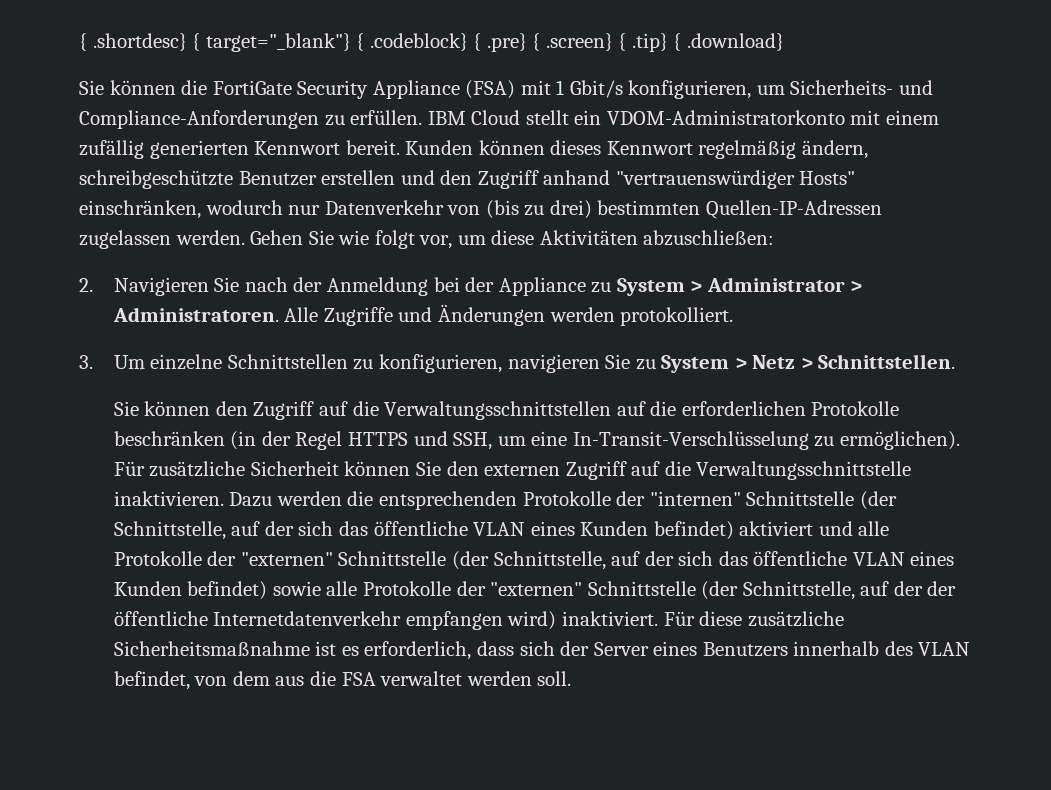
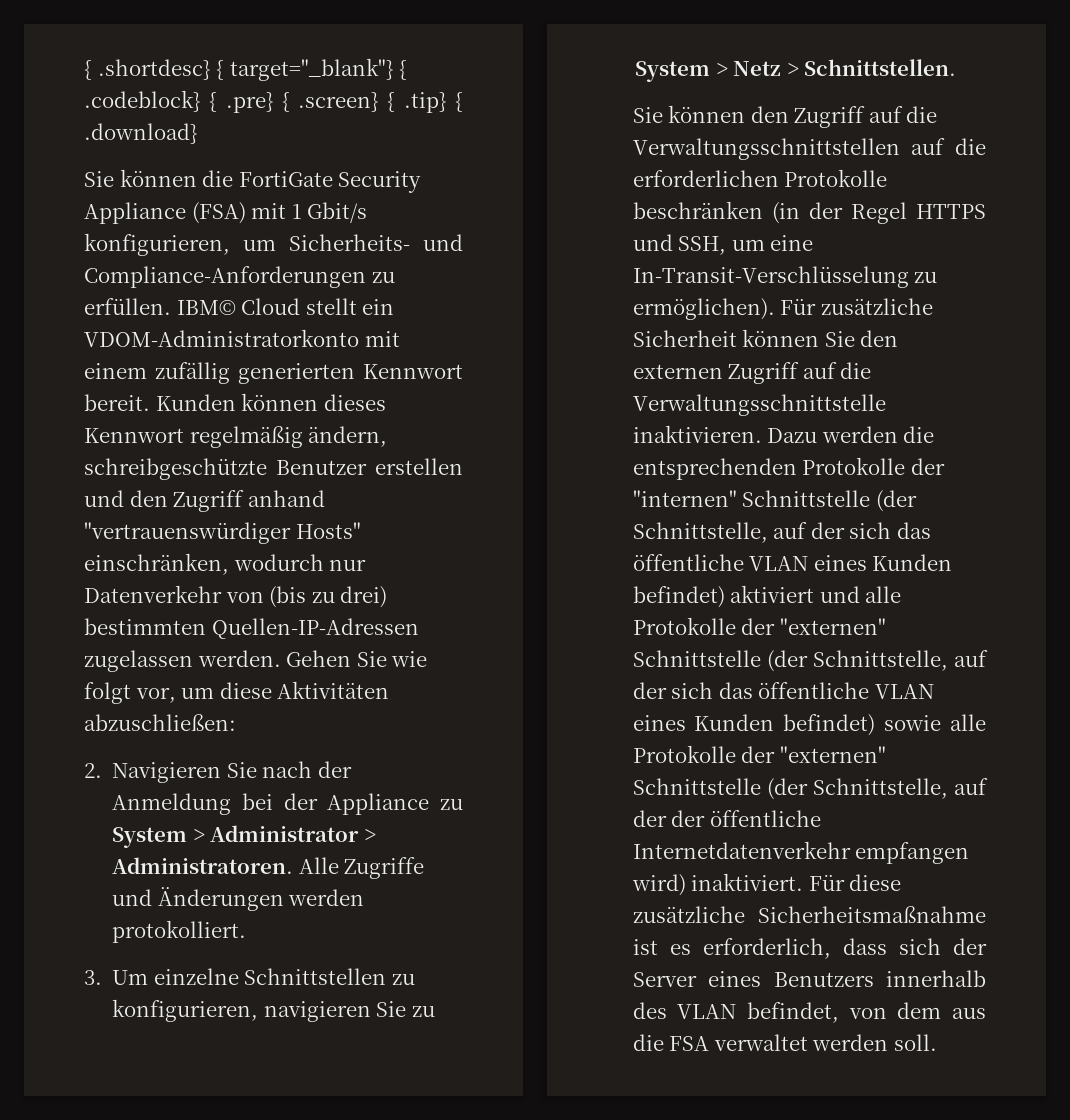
- IBM Cloud stellt ein VDOM-Administratorkonto mit einem zufällig generierten Kennwort bereit.
+ IBM© Cloud stellt ein VDOM-Administratorkonto mit einem zufällig generierten Kennwort bereit.

